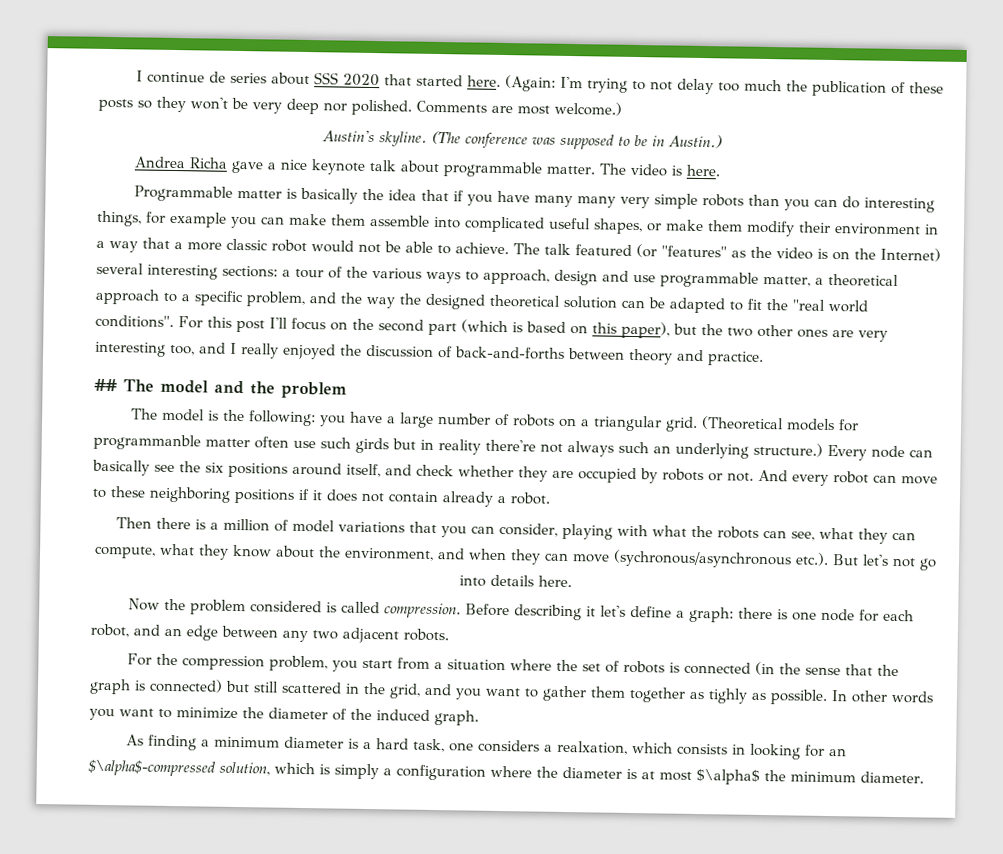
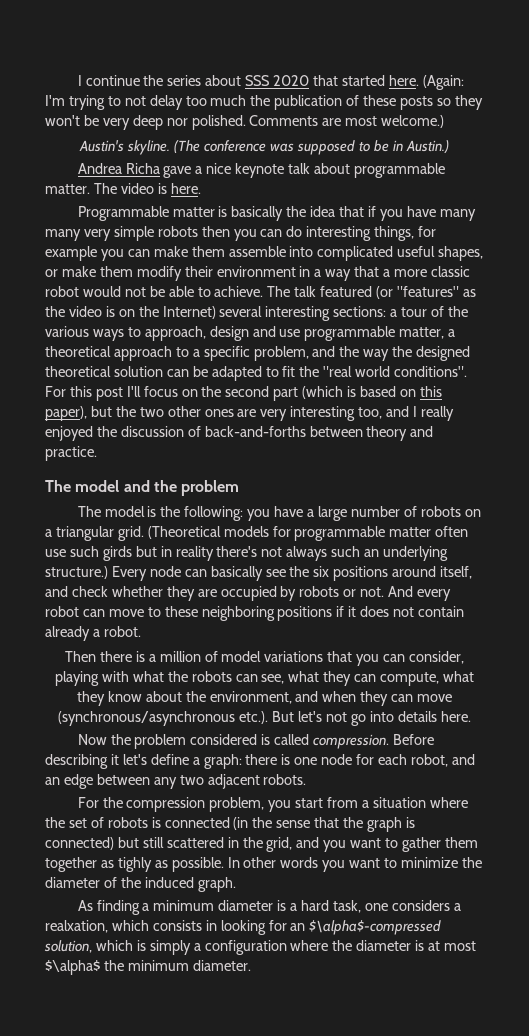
- I continue de series about SSS 2020 that started here.
+ I continue the series about SSS 2020 that started here.
- Programmable matter is basically the idea that if you have many many very simple robots than you can do interesting things, for example you can make them assemble into complicated useful shapes, or make them modify their environment in a way that a more classic robot would not be able to achieve.
+ Programmable matter is basically the idea that if you have many many very simple robots then you can do interesting things, for example you can make them assemble into complicated useful shapes, or make them modify their environment in a way that a more classic robot would not be able to achieve.
- ## The model and the problem
+ The model and the problem
- (Theoretical models for programmanble matter often use such girds but in reality there're not always such an underlying structure.)
+ (Theoretical models for programmable matter often use such girds but in reality there's not always such an underlying structure.)
- Then there is a million of model variations that you can consider, playing with what the robots can see, what they can compute, what they know about the environment, and when they can move (sychronous/asynchronous etc.). But let's not go into details here.
+ Then there is a million of model variations that you can consider, playing with what the robots can see, what they can compute, what they know about the environment, and when they can move (synchronous/asynchronous etc.). But let's not go into details here.

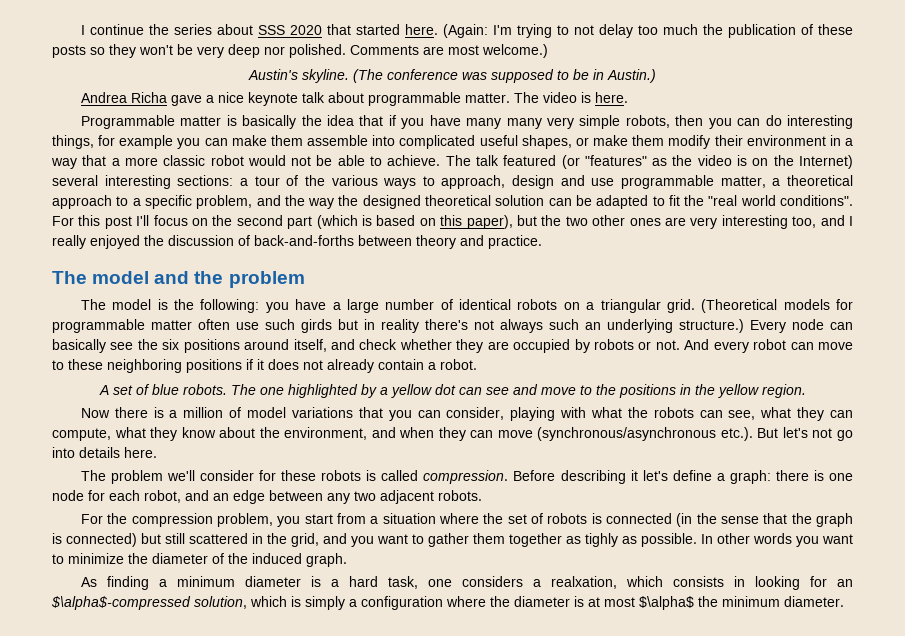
- Programmable matter is basically the idea that if you have many many very simple robots then you can do interesting things, for example you can make them assemble into complicated useful shapes, or make them modify their environment in a way that a more classic robot would not be able to achieve.
+ Programmable matter is basically the idea that if you have many many very simple robots, then you can do interesting things, for example you can make them assemble into complicated useful shapes, or make them modify their environment in a way that a more classic robot would not be able to achieve.
- The model is the following: you have a large number of robots on a triangular grid.
+ The model is the following: you have a large number of identical robots on a triangular grid.
- And every robot can move to these neighboring positions if it does not contain already a robot.
+ And every robot can move to these neighboring positions if it does not already contain a robot.
- Then there is a million of model variations that you can consider, playing with what the robots can see, what they can compute, what they know about the environment, and when they can move (synchronous/asynchronous etc.). But let's not go into details here.
+ A set of blue robots. The one highlighted by a yellow dot can see and move to the positions in the yellow region.
+ Now there is a million of model variations that you can consider, playing with what the robots can see, what they can compute, what they know about the environment, and when they can move (synchronous/asynchronous etc.). But let's not go into details here.
- Now the problem considered is called compression.
+ The problem we'll consider for these robots is called compression.

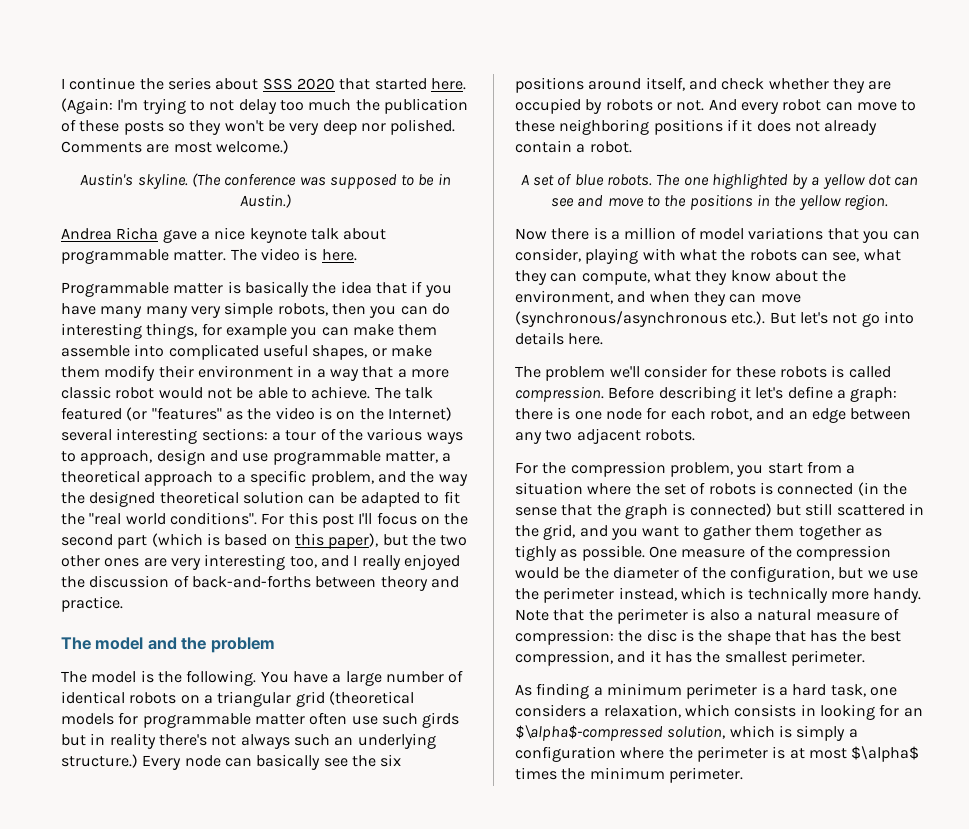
- The model is the following: you have a large number of identical robots on a triangular grid. (Theoretical models for programmable matter often use such girds but in reality there's not always such an underlying structure.)
+ The model is the following. You have a large number of identical robots on a triangular grid (theoretical models for programmable matter often use such girds but in reality there's not always such an underlying structure.)
- In other words you want to minimize the diameter of the induced graph.
+ One measure of the compression would be the diameter of the configuration, but we use the perimeter instead, which is technically more handy. Note that the perimeter is also a natural measure of compression: the disc is the shape that has the best compression, and it has the smallest perimeter.
- As finding a minimum diameter is a hard task, one considers a realxation, which consists in looking for an $\alpha$-compressed solution, which is simply a configuration where the diameter is at most $\alpha$ the minimum diameter.
+ As finding a minimum perimeter is a hard task, one considers a relaxation, which consists in looking for an $\alpha$-compressed solution, which is simply a configuration where the perimeter is at most $\alpha$ times the minimum perimeter.

